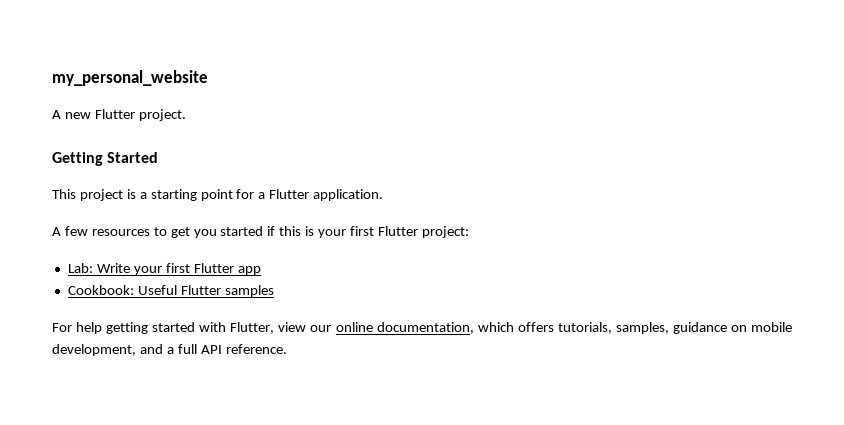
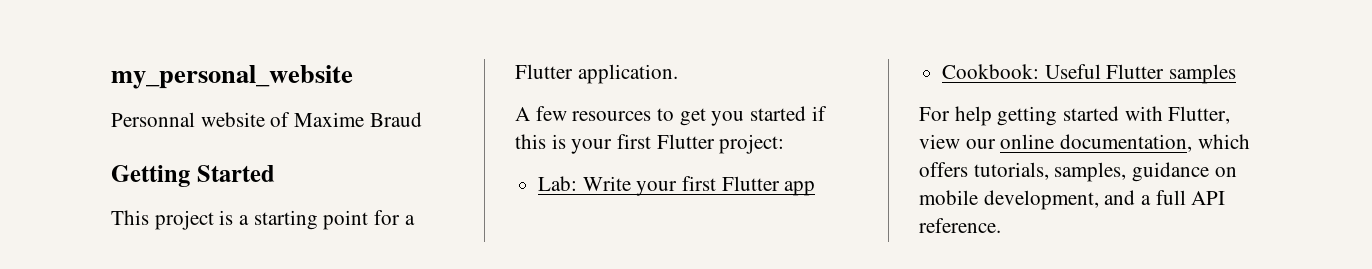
- A new Flutter project.
+ Personnal website of Maxime Braud

